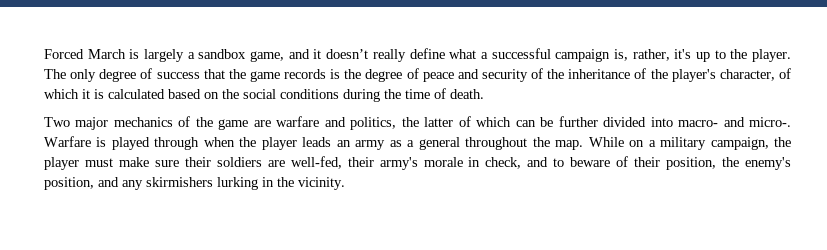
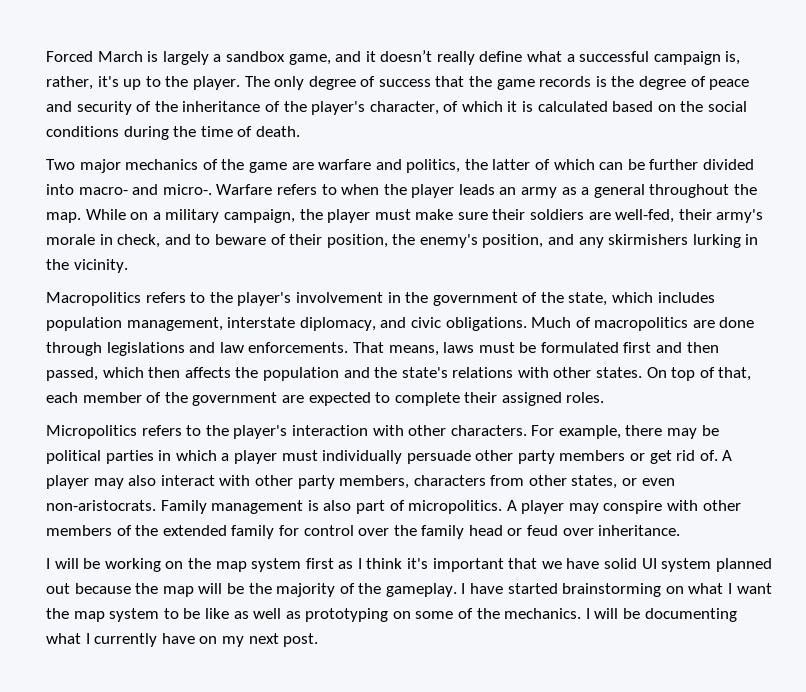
- Warfare is played through when the player leads an army as a general throughout the map.
+ Warfare refers to when the player leads an army as a general throughout the map.
+ Macropolitics refers to the player's involvement in the government of the state, which includes population management, interstate diplomacy, and civic obligations. Much of macropolitics are done through legislations and law enforcements. That means, laws must be formulated first and then passed, which then affects the population and the state's relations with other states. On top of that, each member of the government are expected to complete their assigned roles.
+ Micropolitics refers to the player's interaction with other characters. For example, there may be political parties in which a player must individually persuade other party members or get rid of. A player may also interact with other party members, characters from other states, or even non-aristocrats. Family management is also part of micropolitics. A player may conspire with other members of the extended family for control over the family head or feud over inheritance.
+ I will be working on the map system first as I think it's important that we have solid UI system planned out because the map will be the majority of the gameplay. I have started brainstorming on what I want the map system to be like as well as prototyping on some of the mechanics. I will be documenting what I currently have on my next post.

